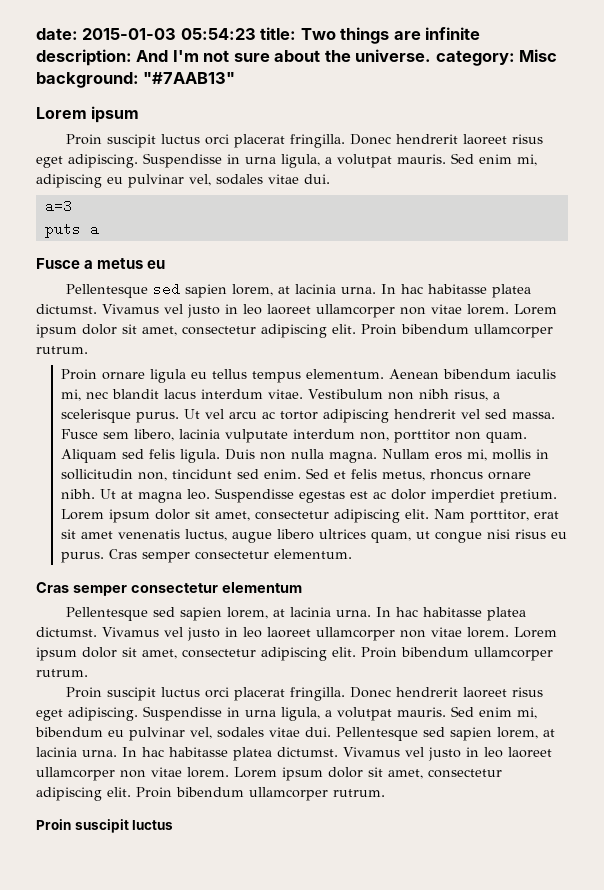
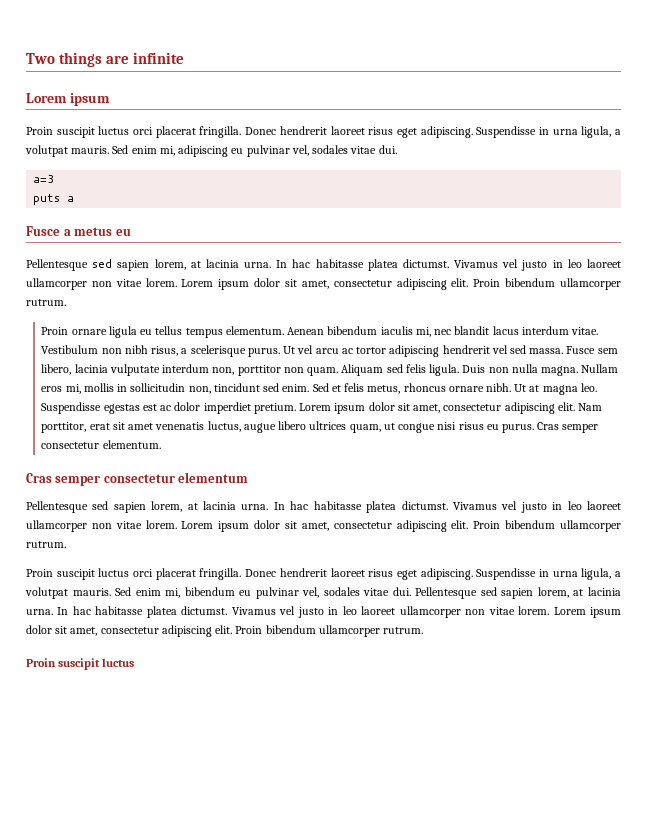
- date: 2015-01-03 05:54:23 title: Two things are infinite description: And I'm not sure about the universe. category: Misc background: "#7AAB13"
+ Two things are infinite

